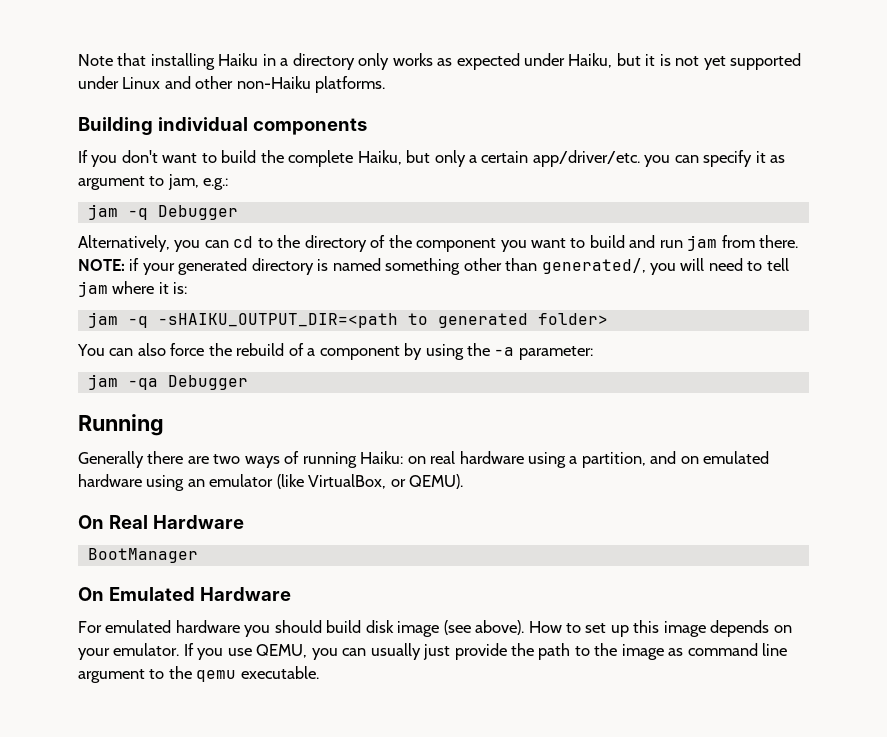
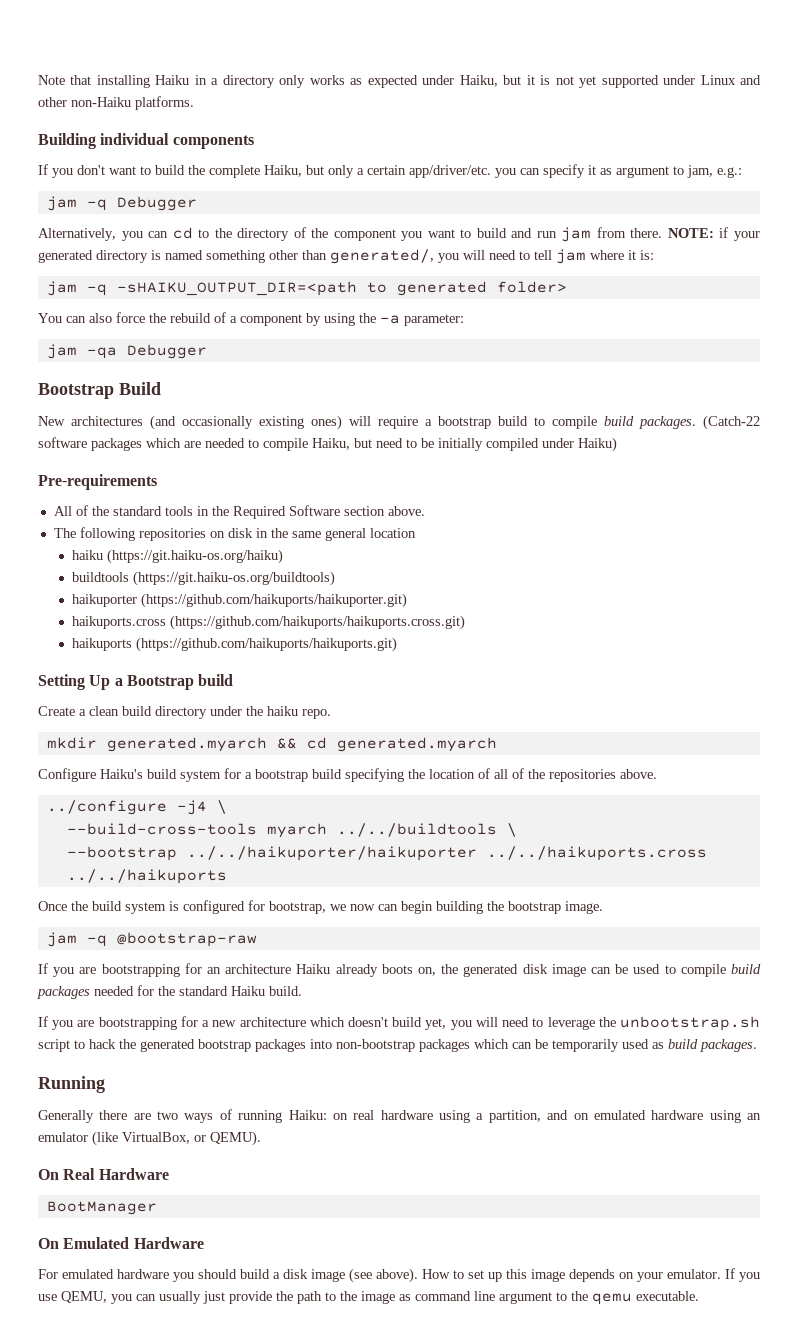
+ Bootstrap Build
+ New architectures (and occasionally existing ones) will require a bootstrap build to compile build packages. (Catch-22 software packages which are needed to compile Haiku, but need to be initially compiled under Haiku)
+ Pre-requirements
+ All of the standard tools in the Required Software section above.
+ The following repositories on disk in the same general location
+ haiku (https://git.haiku-os.org/haiku)
+ buildtools (https://git.haiku-os.org/buildtools)
+ haikuporter (https://github.com/haikuports/haikuporter.git)
+ haikuports.cross (https://github.com/haikuports/haikuports.cross.git)
+ haikuports (https://github.com/haikuports/haikuports.git)
+ Setting Up a Bootstrap build
+ Create a clean build directory under the haiku repo.
+ mkdir generated.myarch && cd generated.myarch
+ Configure Haiku's build system for a bootstrap build specifying the location of all of the repositories above.
+ ../configure -j4 \
+ --build-cross-tools myarch ../../buildtools \
+ --bootstrap ../../haikuporter/haikuporter ../../haikuports.cross ../../haikuports
+ Once the build system is configured for bootstrap, we now can begin building the bootstrap image.
+ jam -q @bootstrap-raw
+ If you are bootstrapping for an architecture Haiku already boots on, the generated disk image can be used to compile build packages needed for the standard Haiku build.
+ If you are bootstrapping for a new architecture which doesn't build yet, you will need to leverage the unbootstrap.sh script to hack the generated bootstrap packages into non-bootstrap packages which can be temporarily used as build packages.
- For emulated hardware you should build disk image (see above).
+ For emulated hardware you should build a disk image (see above).

